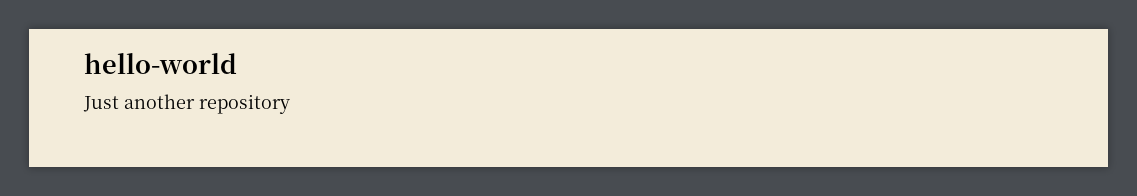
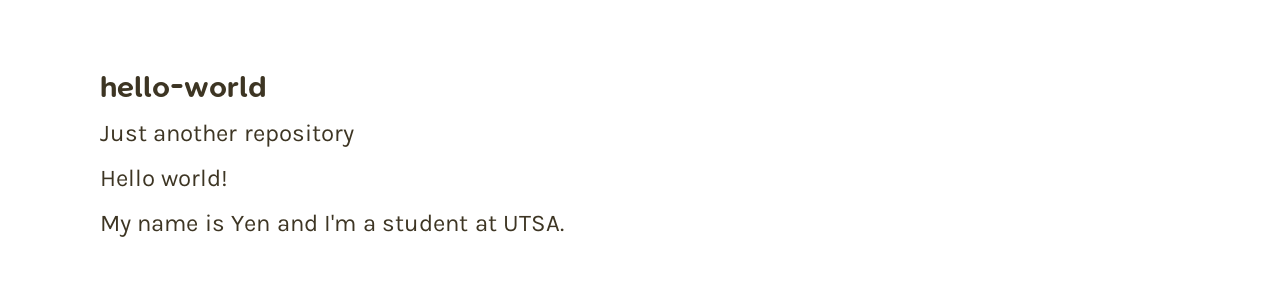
+ Hello world!
+ My name is Yen and I'm a student at UTSA.

